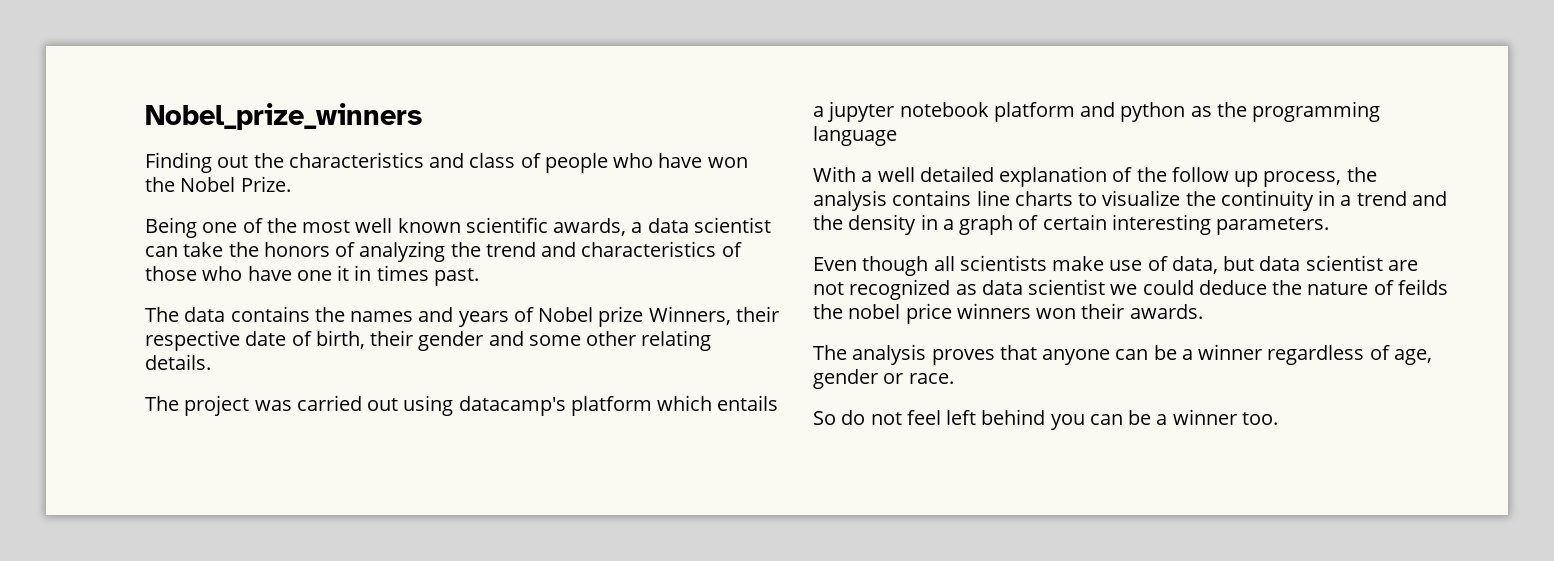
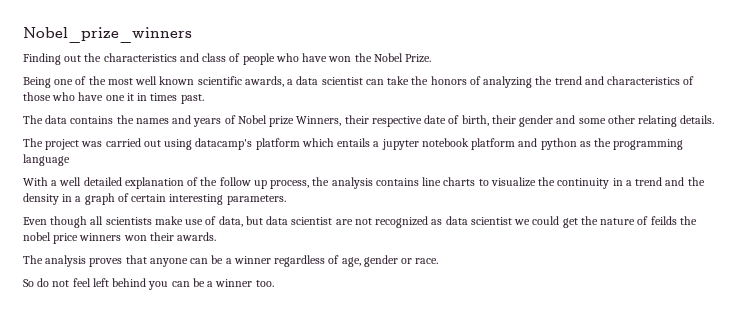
- Even though all scientists make use of data, but data scientist are not recognized as data scientist we could deduce the nature of feilds the nobel price winners won their awards.
+ Even though all scientists make use of data, but data scientist are not recognized as data scientist we could get the nature of feilds the nobel price winners won their awards.

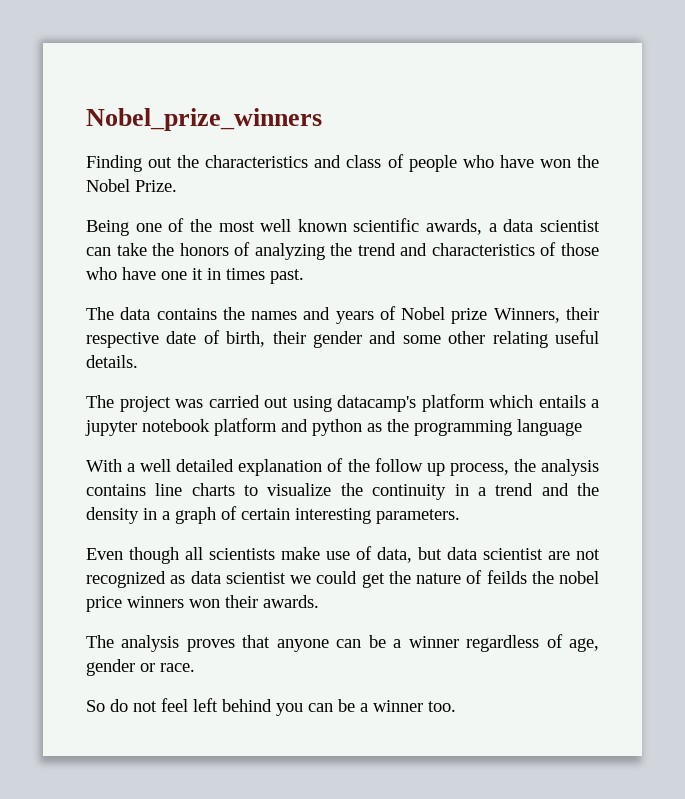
- The data contains the names and years of Nobel prize Winners, their respective date of birth, their gender and some other relating details.
+ The data contains the names and years of Nobel prize Winners, their respective date of birth, their gender and some other relating useful details.

